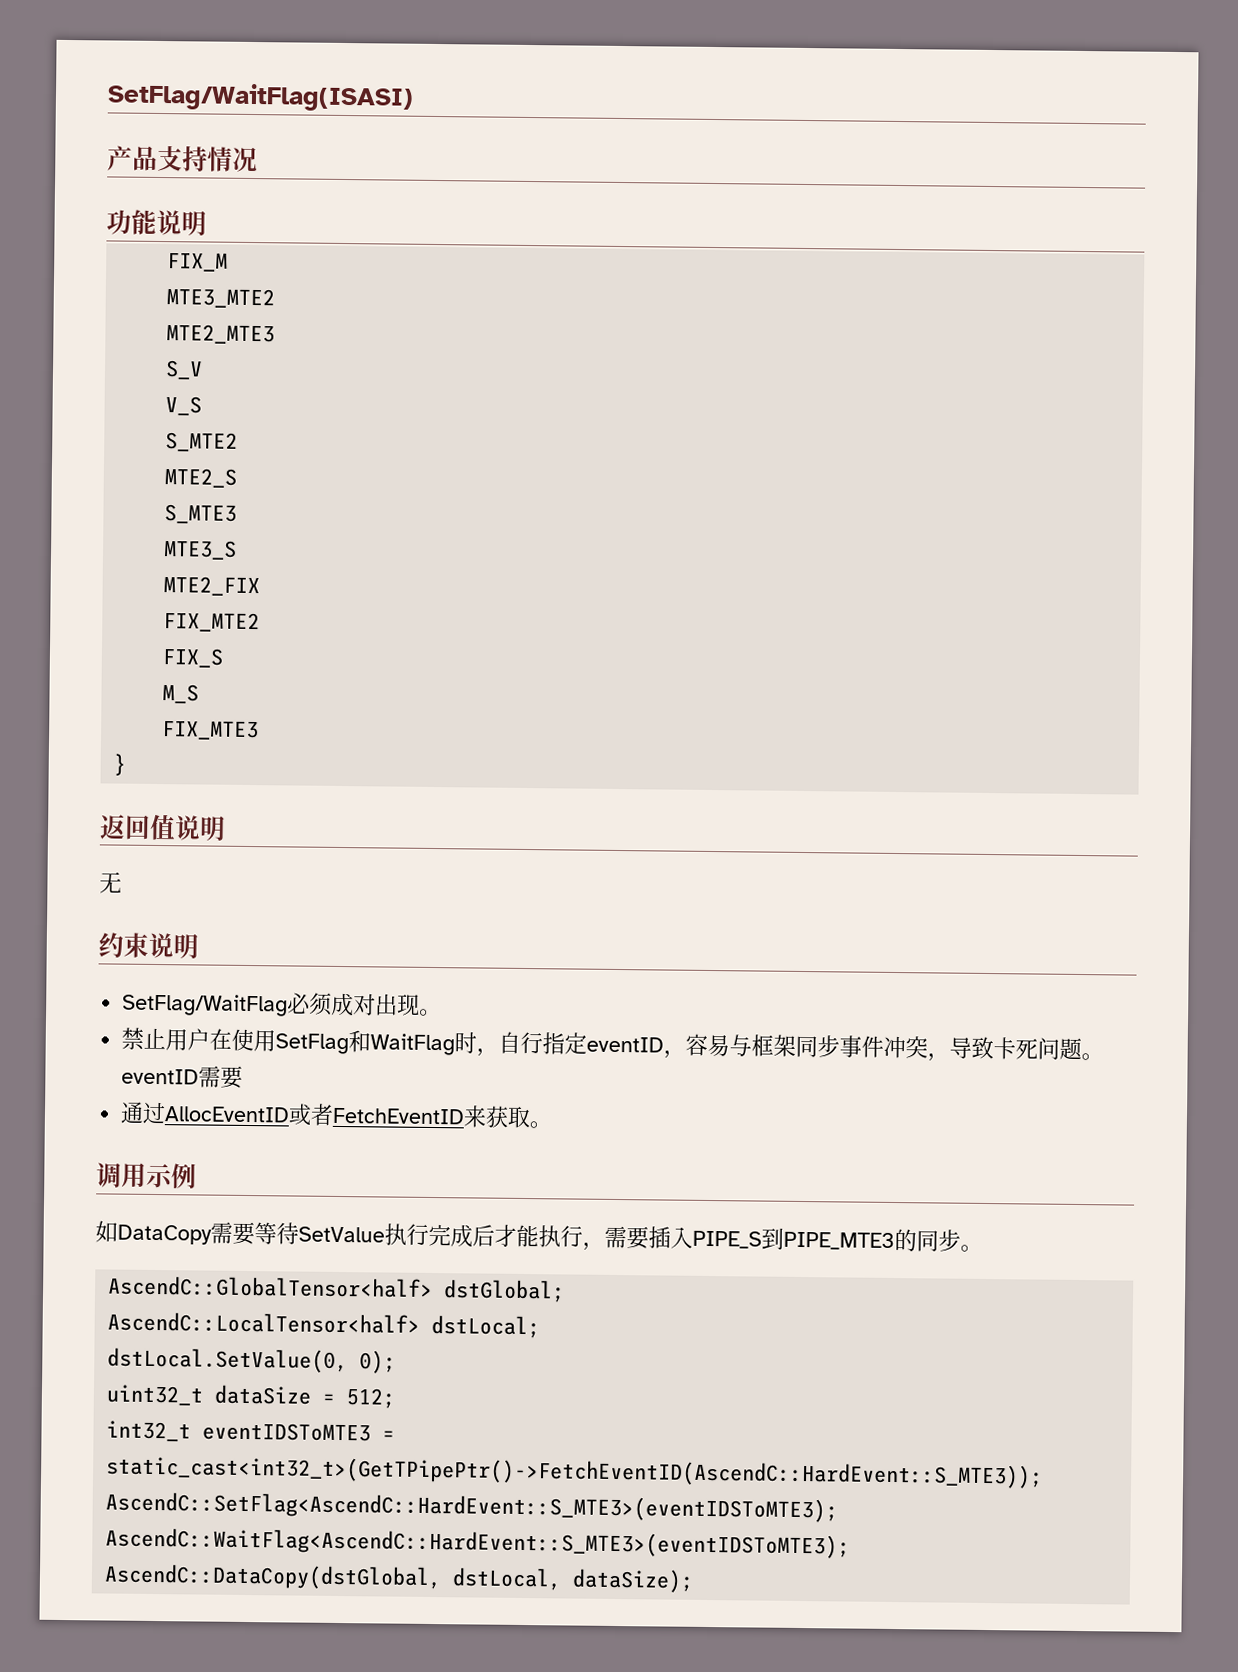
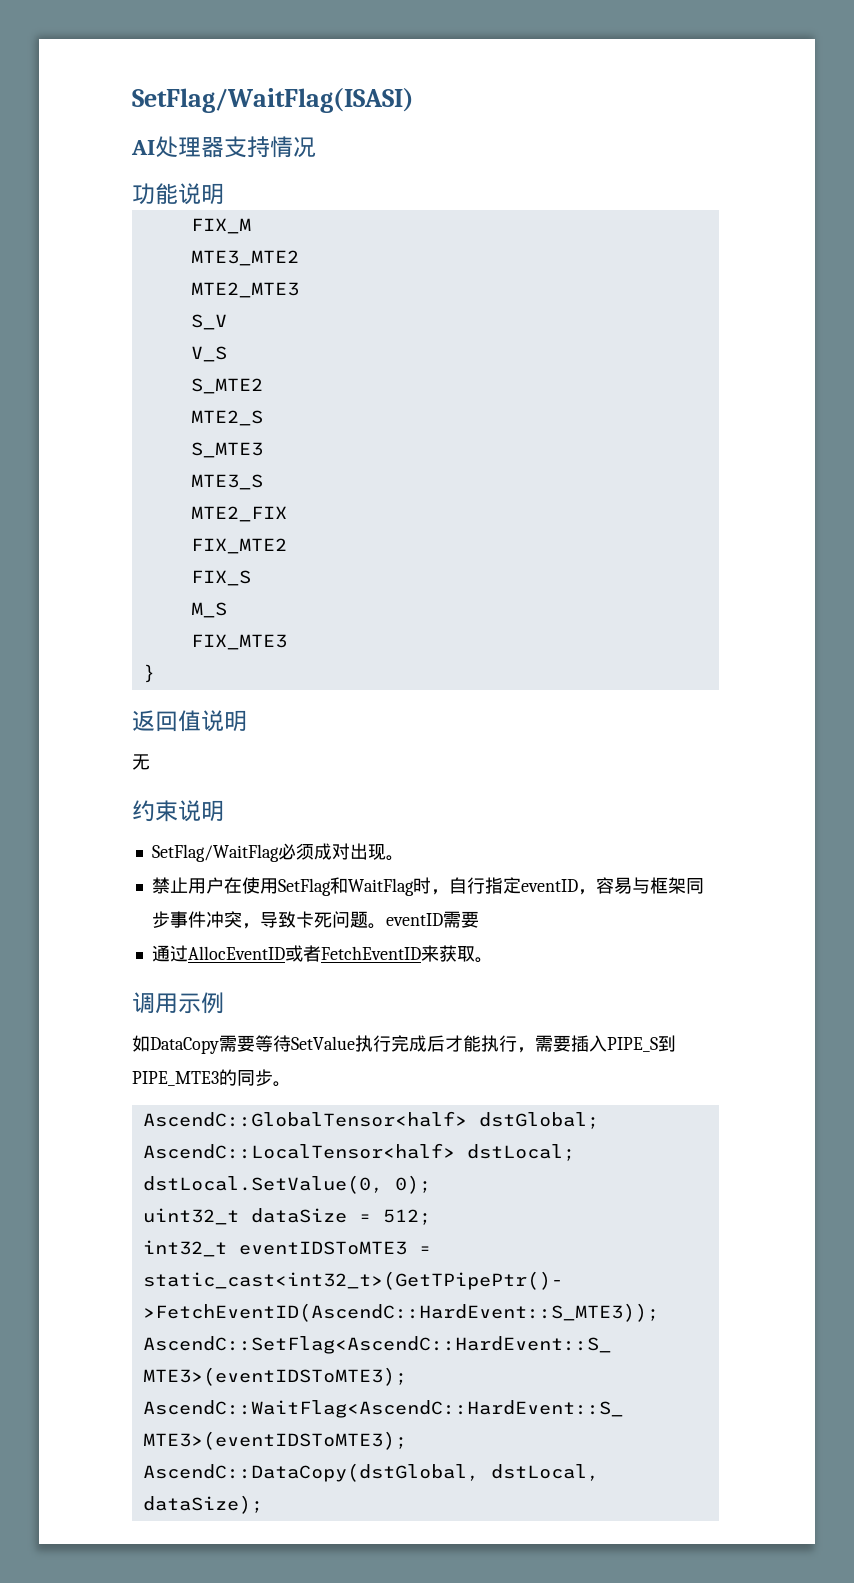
- 产品支持情况
+ AI处理器支持情况

